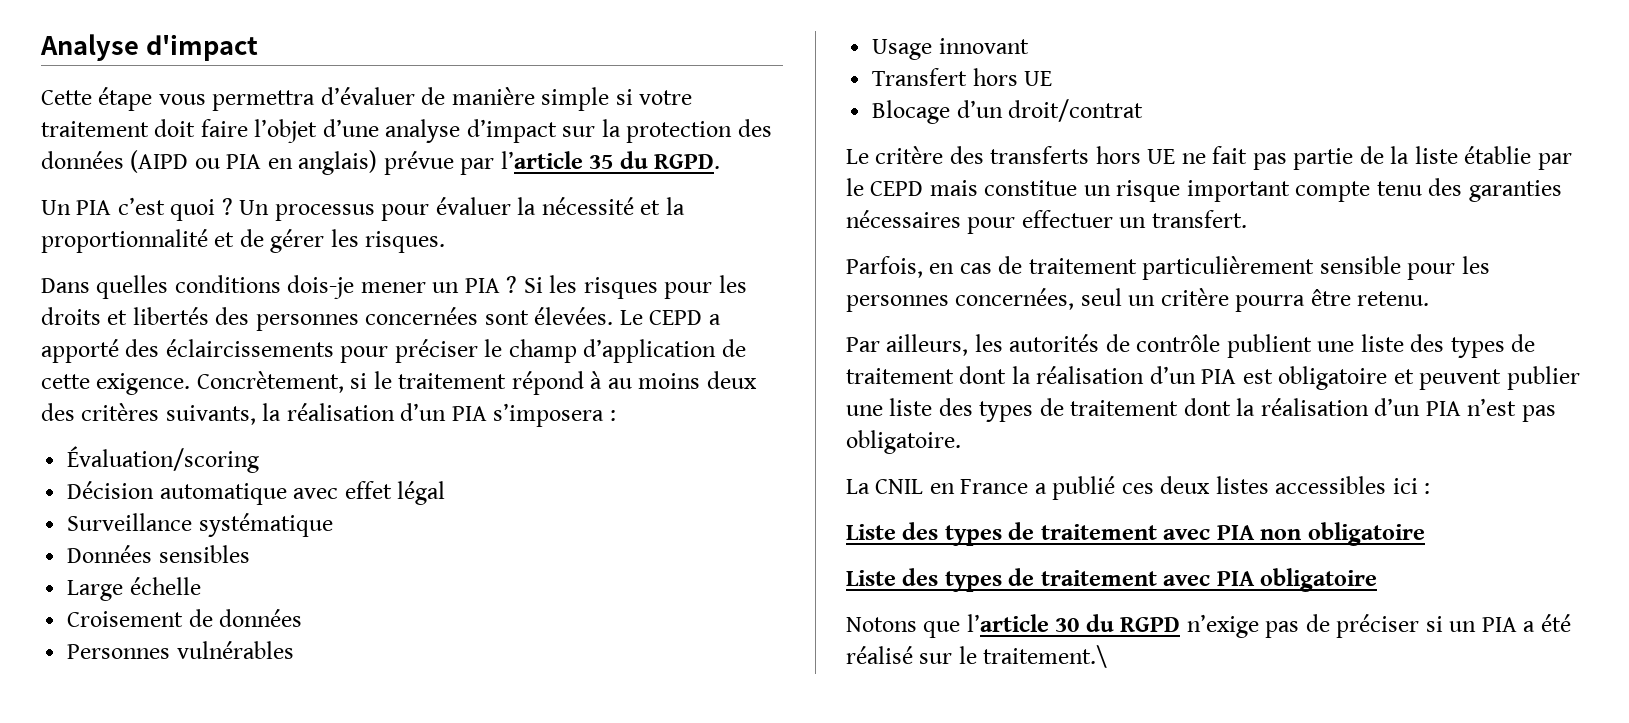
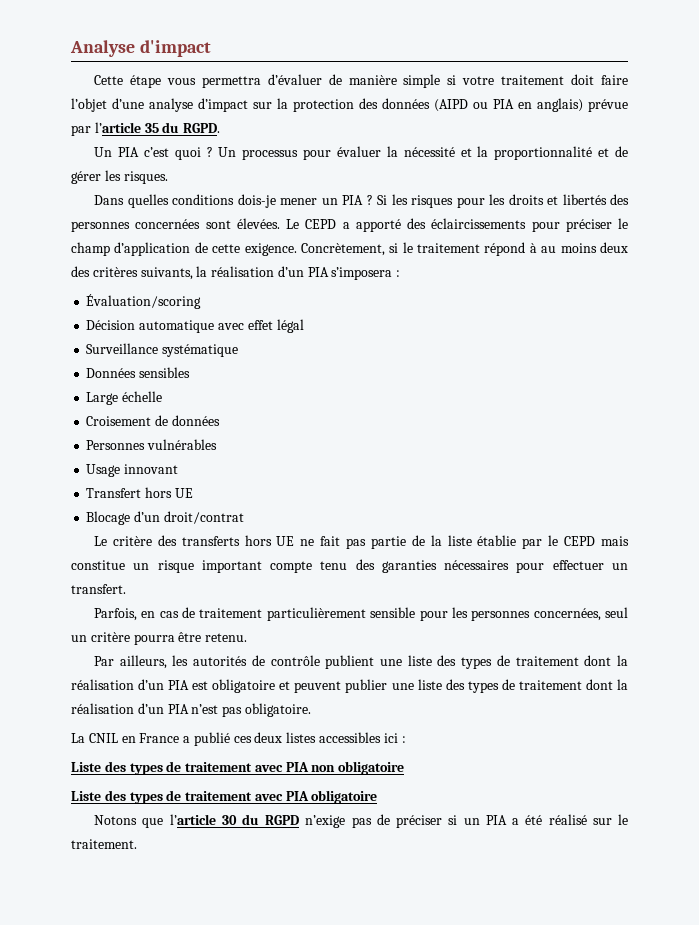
- Notons que l’article 30 du RGPD n’exige pas de préciser si un PIA a été réalisé sur le traitement.\
+ Notons que l’article 30 du RGPD n’exige pas de préciser si un PIA a été réalisé sur le traitement.

